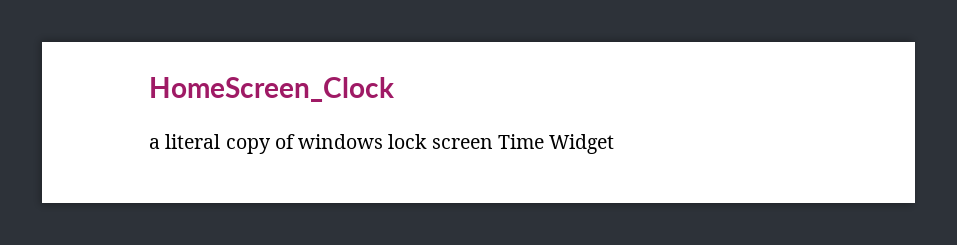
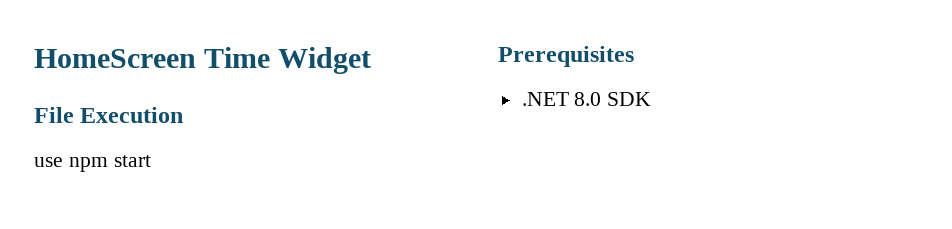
- HomeScreen_Clock
- a literal copy of windows lock screen Time Widget
+ HomeScreen Time Widget
+ File Execution
+ use npm start
+ Prerequisites
+ .NET 8.0 SDK

